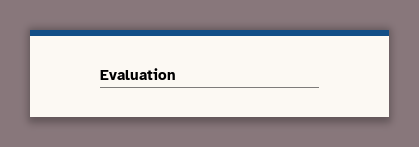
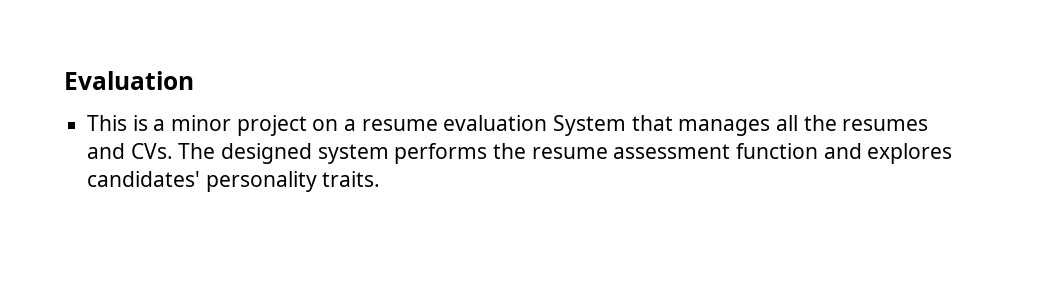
+ This is a minor project on a resume evaluation System that manages all the resumes and CVs. The designed system performs the resume assessment function and explores candidates' personality traits.

